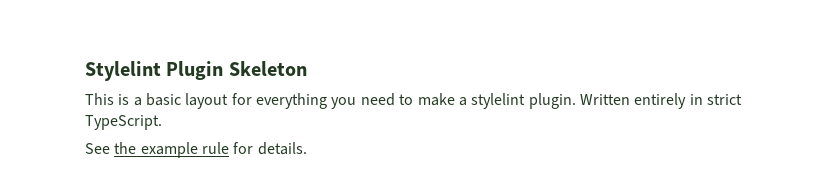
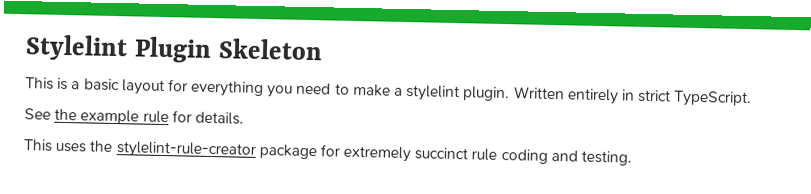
+ This uses the stylelint-rule-creator package for extremely succinct rule coding and testing.

